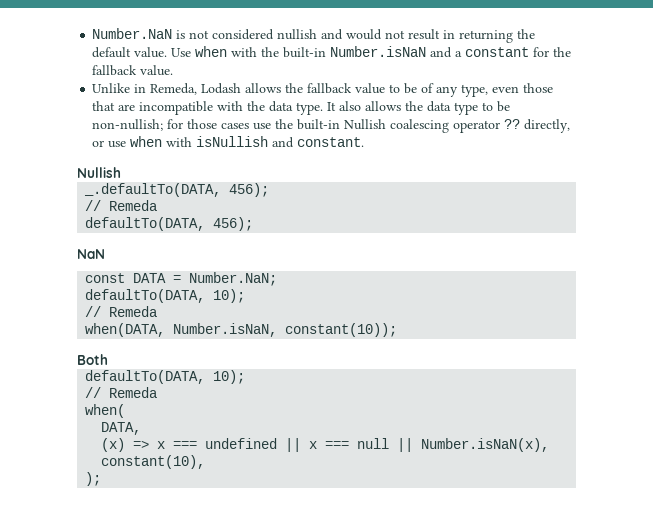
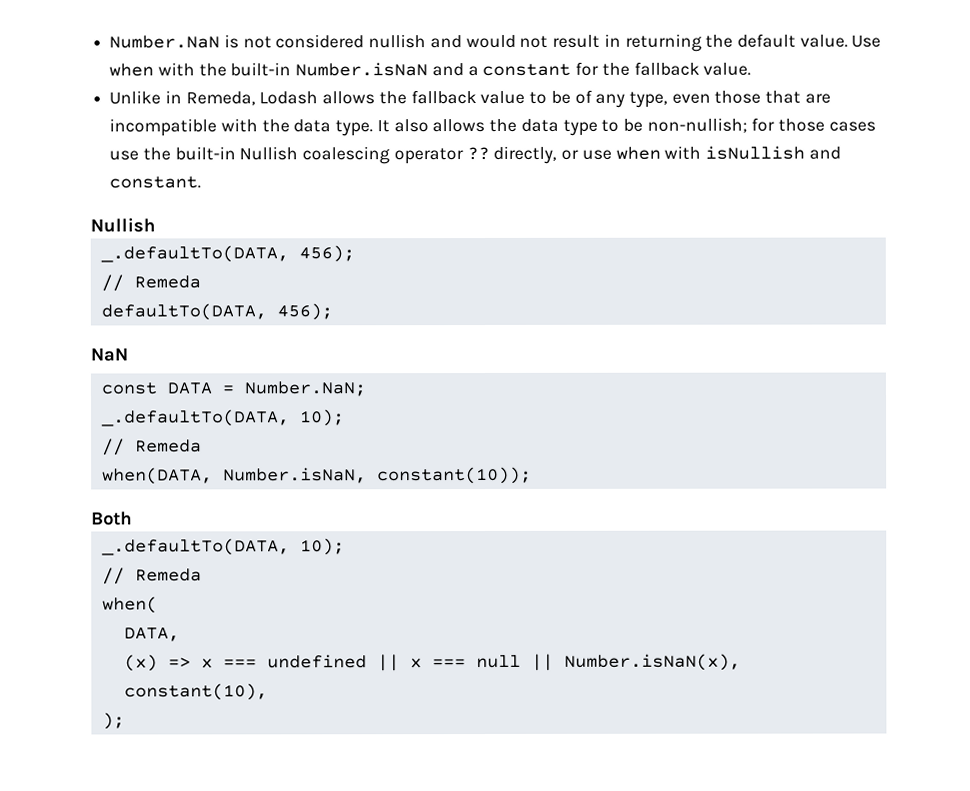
  const DATA = Number.NaN;
- defaultTo(DATA, 10);
+ _.defaultTo(DATA, 10);
  Both
- defaultTo(DATA, 10);
+ _.defaultTo(DATA, 10);

